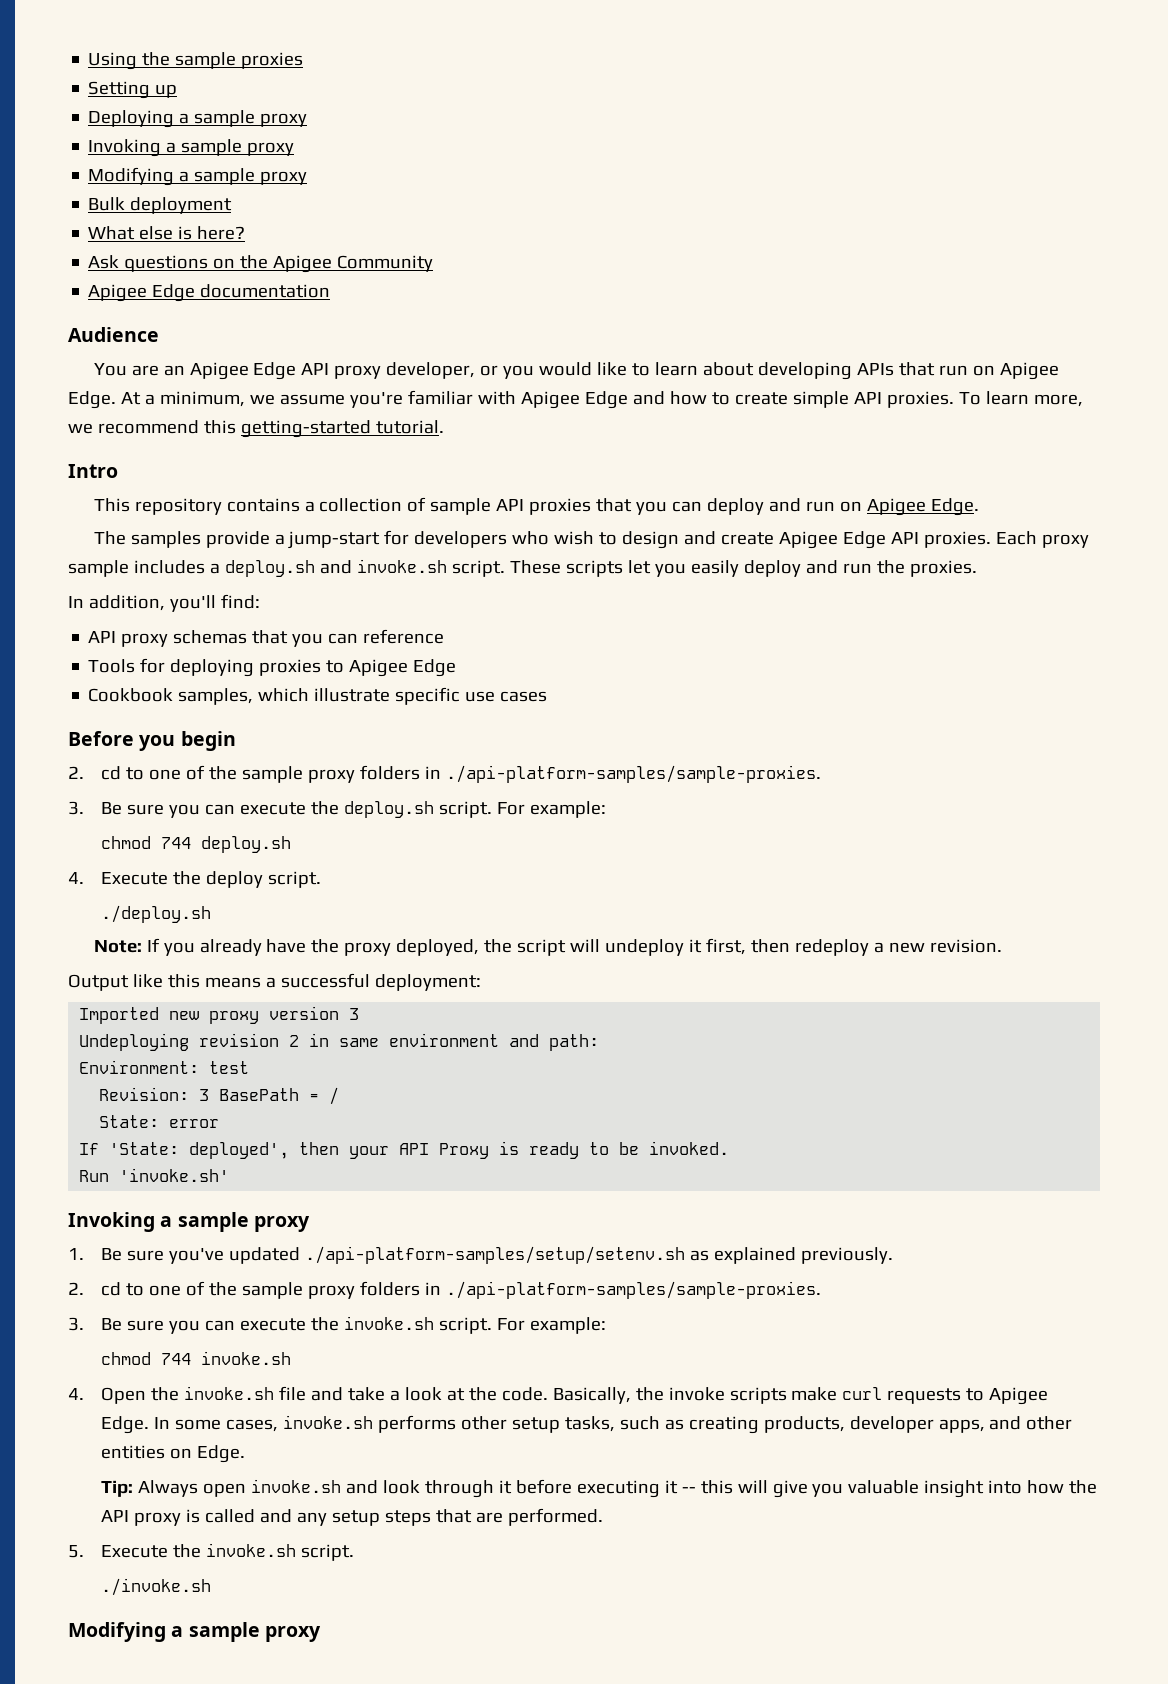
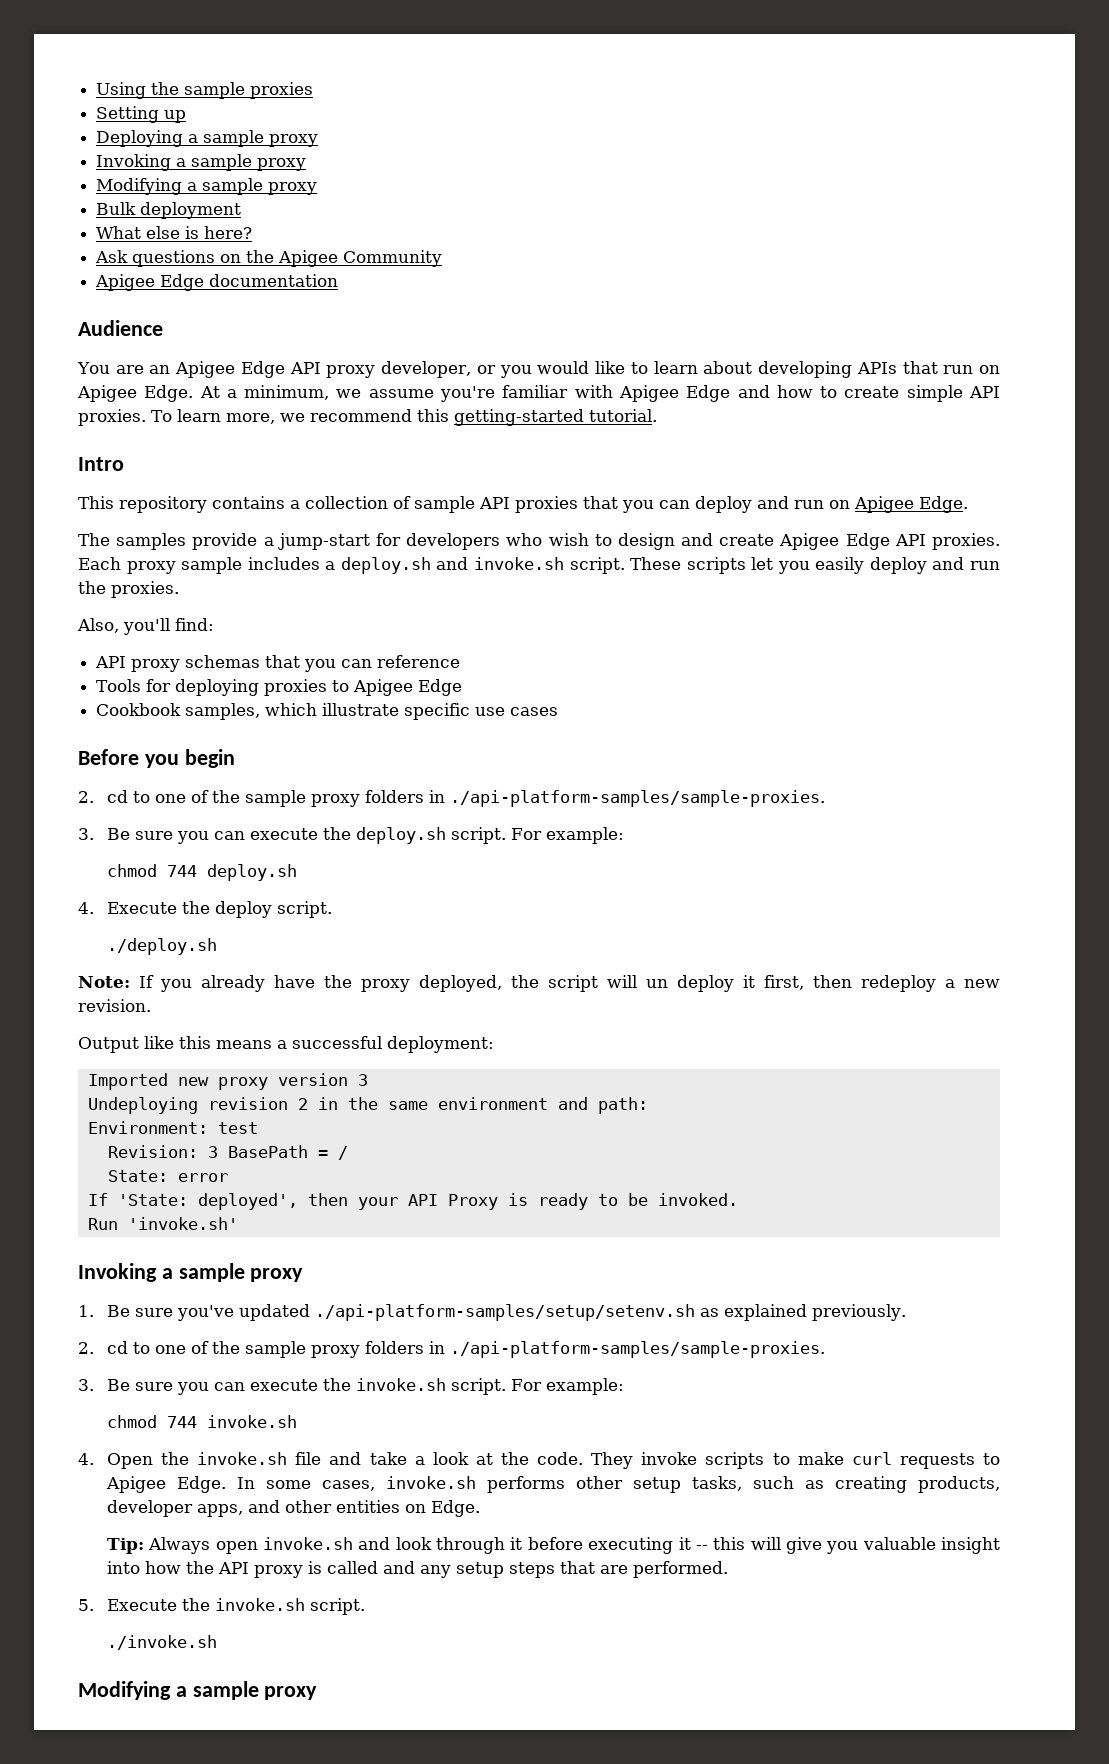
- In addition, you'll find:
+ Also, you'll find:
- Note: If you already have the proxy deployed, the script will undeploy it first, then redeploy a new revision.
+ Note: If you already have the proxy deployed, the script will un deploy it first, then redeploy a new revision.
- Undeploying revision 2 in same environment and path:
+ Undeploying revision 2 in the same environment and path:
- Basically, the invoke scripts make curl requests to Apigee Edge.
+ They invoke scripts to make curl requests to Apigee Edge.

